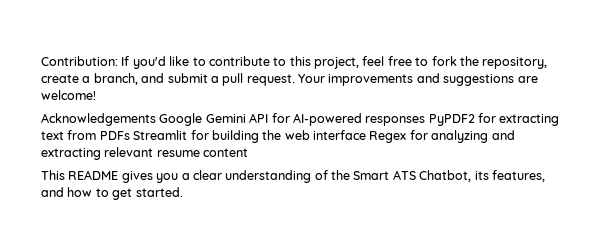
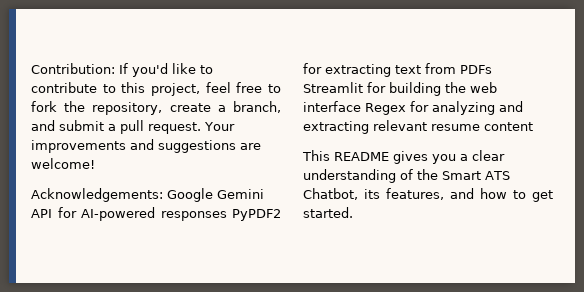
- Acknowledgements Google Gemini API for AI-powered responses PyPDF2 for extracting text from PDFs Streamlit for building the web interface Regex for analyzing and extracting relevant resume content
+ Acknowledgements: Google Gemini API for AI-powered responses PyPDF2 for extracting text from PDFs Streamlit for building the web interface Regex for analyzing and extracting relevant resume content

